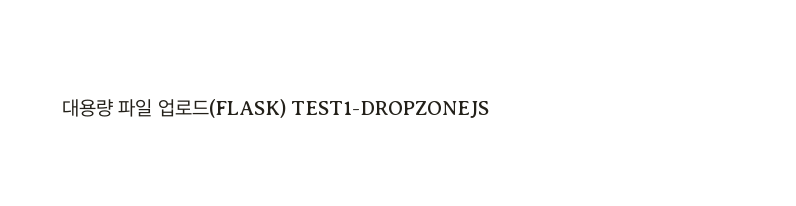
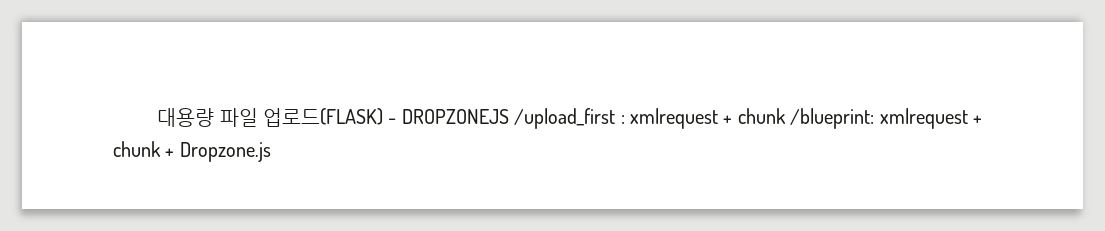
- 대용량 파일 업로드(FLASK) TEST1-DROPZONEJS
+ 대용량 파일 업로드(FLASK) - DROPZONEJS /upload_first : xmlrequest + chunk /blueprint: xmlrequest + chunk + Dropzone.js

